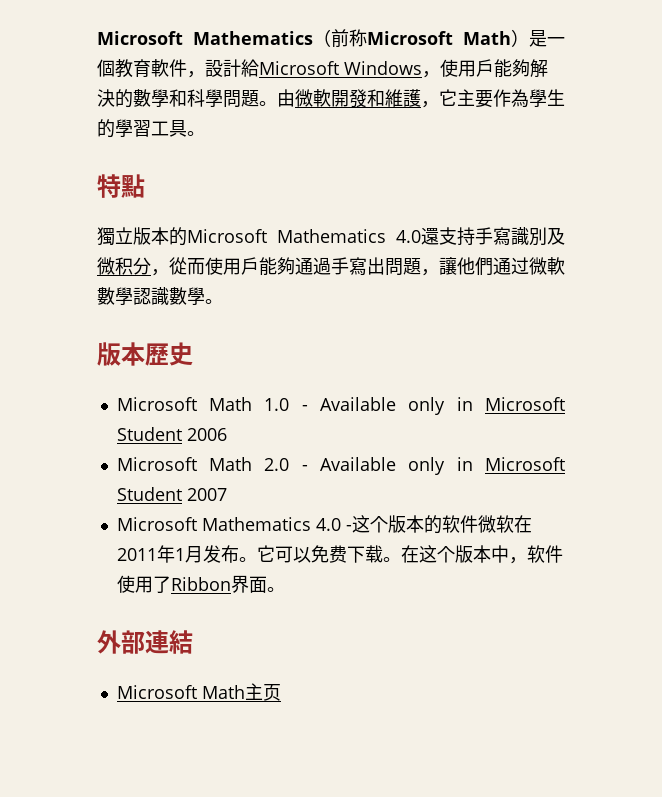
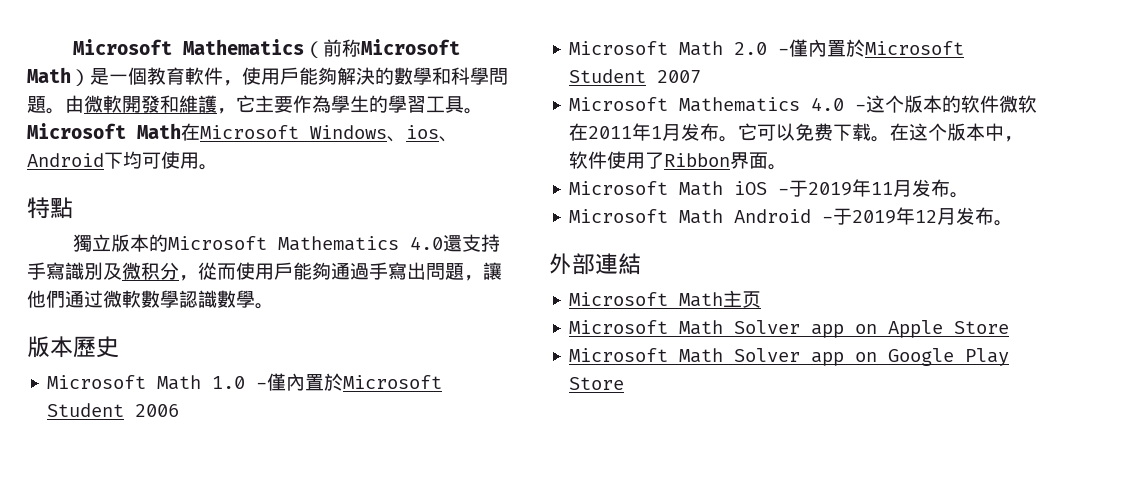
- Microsoft Mathematics（前称Microsoft Math）是一個教育軟件，設計給Microsoft Windows，使用戶能夠解決的數學和科學問題。
+ Microsoft Mathematics（前称Microsoft Math）是一個教育軟件，使用戶能夠解決的數學和科學問題。
+ Microsoft Math在Microsoft Windows、ios、Android下均可使用。
- Microsoft Math 1.0 - Available only in Microsoft Student 2006
+ Microsoft Math 1.0 -僅內置於Microsoft Student 2006
- Microsoft Math 2.0 - Available only in Microsoft Student 2007
+ Microsoft Math 2.0 -僅內置於Microsoft Student 2007
+ Microsoft Math iOS -于2019年11月发布。
+ Microsoft Math Android -于2019年12月发布。
+ Microsoft Math Solver app on Apple Store
+ Microsoft Math Solver app on Google Play Store

